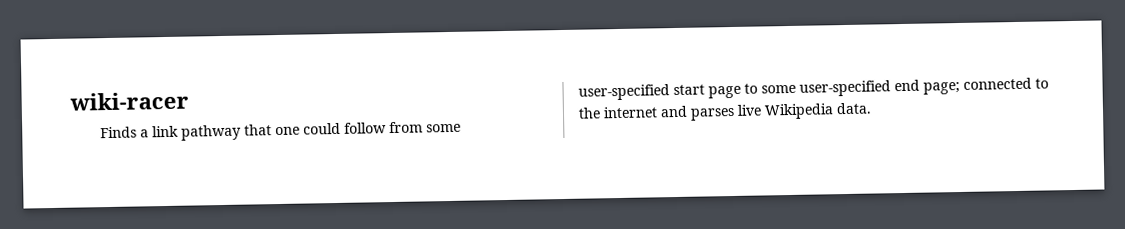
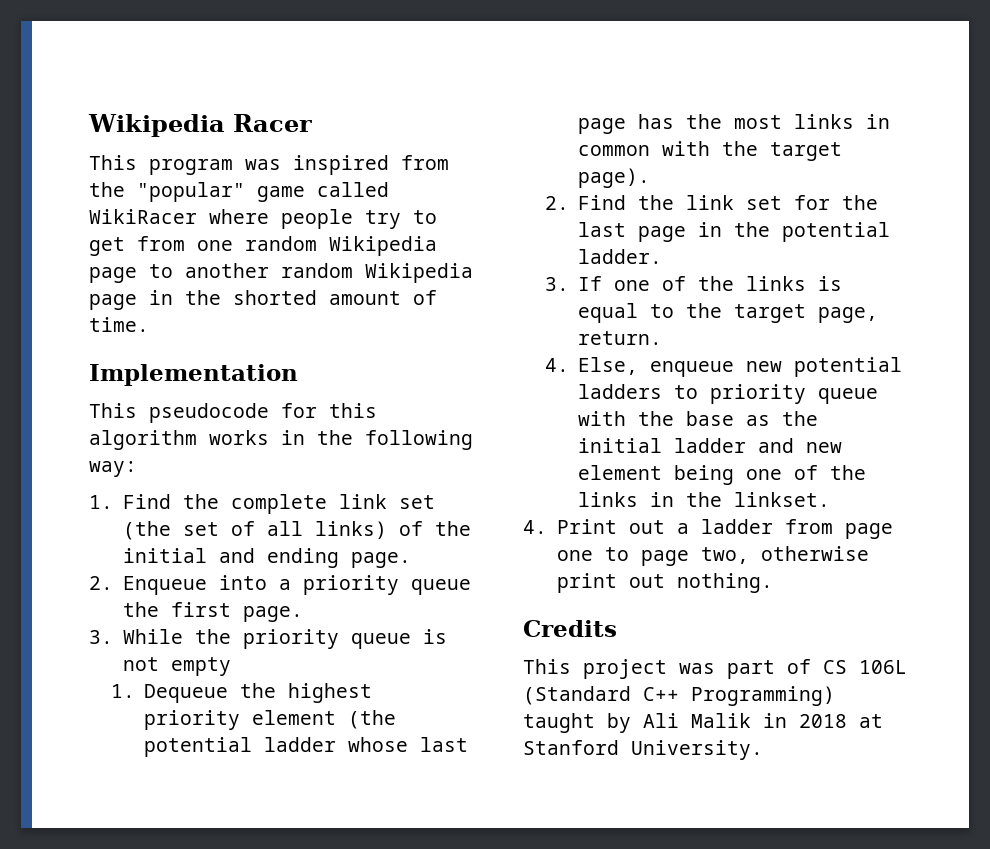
- wiki-racer
- Finds a link pathway that one could follow from some user-specified start page to some user-specified end page; connected to the internet and parses live Wikipedia data.
+ Wikipedia Racer
+ This program was inspired from the "popular" game called WikiRacer where people try to get from one random Wikipedia page to another random Wikipedia page in the shorted amount of time.
+ Implementation
+ This pseudocode for this algorithm works in the following way:
+ 1. Find the complete link set (the set of all links) of the initial and ending page.
+ 2. Enqueue into a priority queue the first page.
+ 3. While the priority queue is not empty
+ 1. Dequeue the highest priority element (the potential ladder whose last page has the most links in common with the target page).
+ 2. Find the link set for the last page in the potential ladder.
+ 3. If one of the links is equal to the target page, return.
+ 4. Else, enqueue new potential ladders to priority queue with the base as the initial ladder and new element being one of the links in the linkset.
+ 4. Print out a ladder from page one to page two, otherwise print out nothing.
+ Credits
+ This project was part of CS 106L (Standard C++ Programming) taught by Ali Malik in 2018 at Stanford University.

